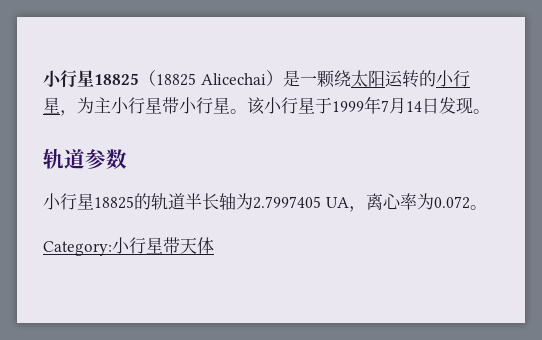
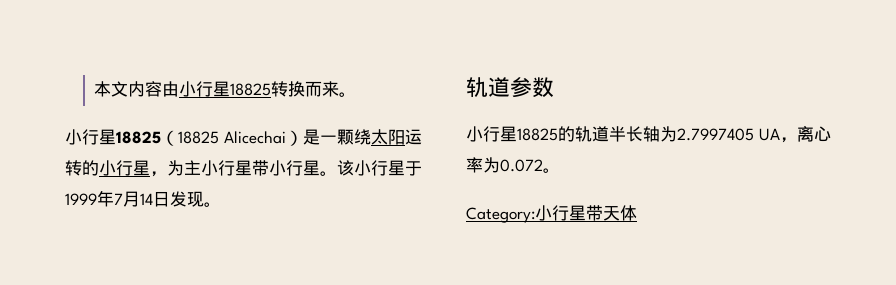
+ 本文内容由小行星18825转换而来。

